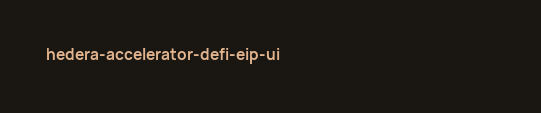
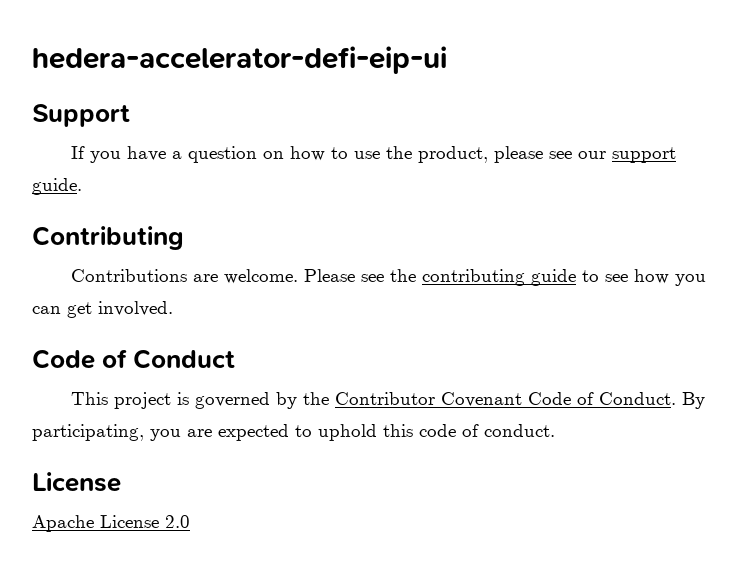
+ Support
+ If you have a question on how to use the product, please see our support guide.
+ Contributing
+ Contributions are welcome. Please see the contributing guide to see how you can get involved.
+ Code of Conduct
+ This project is governed by the Contributor Covenant Code of Conduct. By participating, you are expected to uphold this code of conduct.
+ License
+ Apache License 2.0

